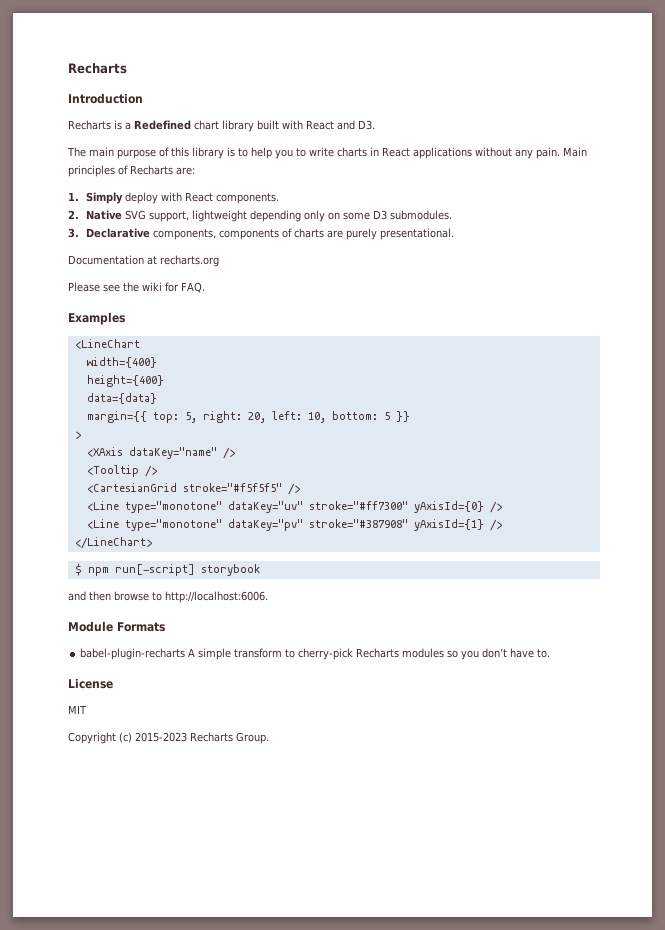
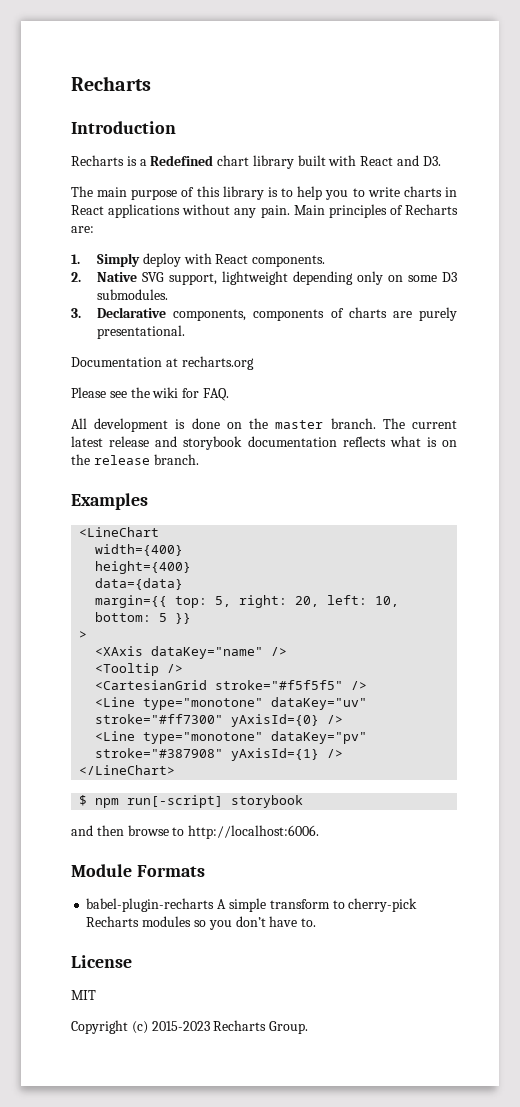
+ All development is done on the master branch. The current latest release and storybook documentation reflects what is on the release branch.

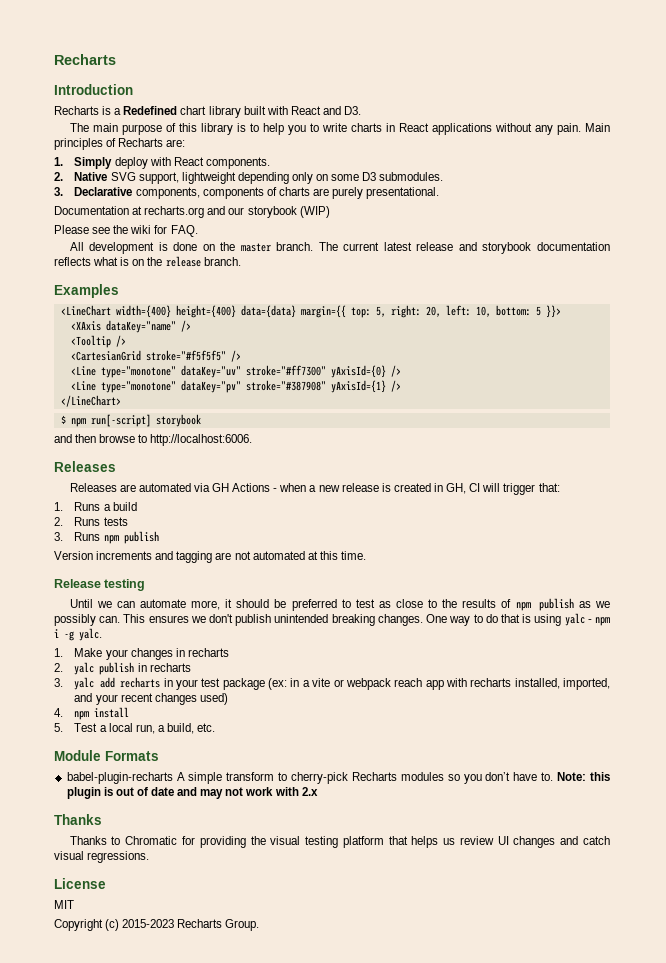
- Documentation at recharts.org
+ Documentation at recharts.org and our storybook (WIP)
- <LineChart
- width={400}
- height={400}
- data={data}
- margin={{ top: 5, right: 20, left: 10, bottom: 5 }}
- >
+ <LineChart width={400} height={400} data={data} margin={{ top: 5, right: 20, left: 10, bottom: 5 }}>
  and then browse to http://localhost:6006.
+ Releases
+ Releases are automated via GH Actions - when a new release is created in GH, CI will trigger that:
+ 1. Runs a build
+ 2. Runs tests
+ 3. Runs npm publish
+ Version increments and tagging are not automated at this time.
+ Release testing
+ Until we can automate more, it should be preferred to test as close to the results of npm publish as we possibly can. This ensures we don't publish unintended breaking changes. One way to do that is using yalc - npm i -g yalc.
+ 1. Make your changes in recharts
+ 2. yalc publish in recharts
+ 3. yalc add recharts in your test package (ex: in a vite or webpack reach app with recharts installed, imported, and your recent changes used)
+ 4. npm install
+ 5. Test a local run, a build, etc.
+ Note: this plugin is out of date and may not work with 2.x
+ Thanks
+ Thanks to Chromatic for providing the visual testing platform that helps us review UI changes and catch visual regressions.

